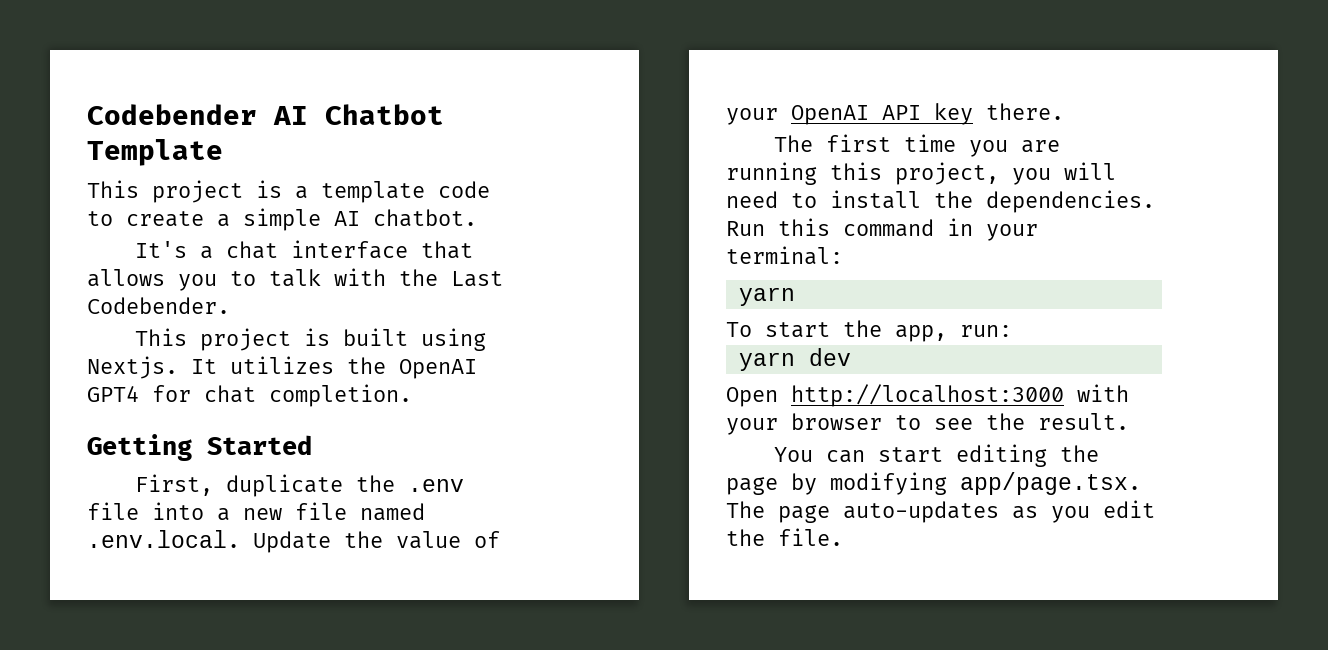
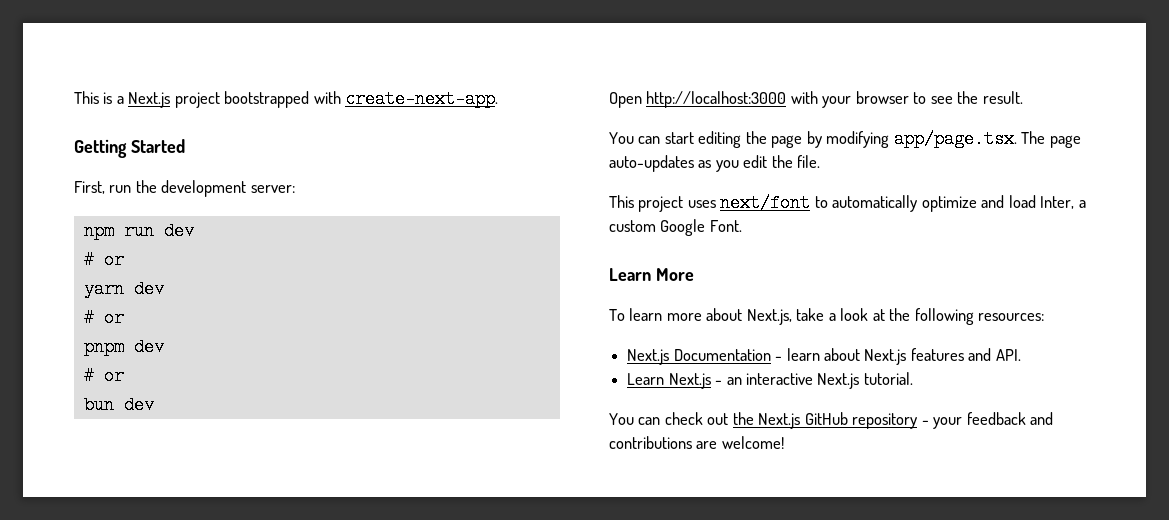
- Codebender AI Chatbot Template
- This project is a template code to create a simple AI chatbot.
- It's a chat interface that allows you to talk with the Last Codebender.
- This project is built using Nextjs. It utilizes the OpenAI GPT4 for chat completion.
+ This is a Next.js project bootstrapped with create-next-app.
  Getting Started
- First, duplicate the .env file into a new file named .env.local. Update the value of your OpenAI API key there.
- The first time you are running this project, you will need to install the dependencies. Run this command in your terminal:
- yarn
- To start the app, run:
+ First, run the development server:
+ npm run dev
+ # or
  yarn dev
+ # or
+ pnpm dev
+ # or
+ bun dev
+ This project uses next/font to automatically optimize and load Inter, a custom Google Font.
+ Learn More
+ To learn more about Next.js, take a look at the following resources:
+ Next.js Documentation - learn about Next.js features and API.
+ Learn Next.js - an interactive Next.js tutorial.
+ You can check out the Next.js GitHub repository - your feedback and contributions are welcome!

